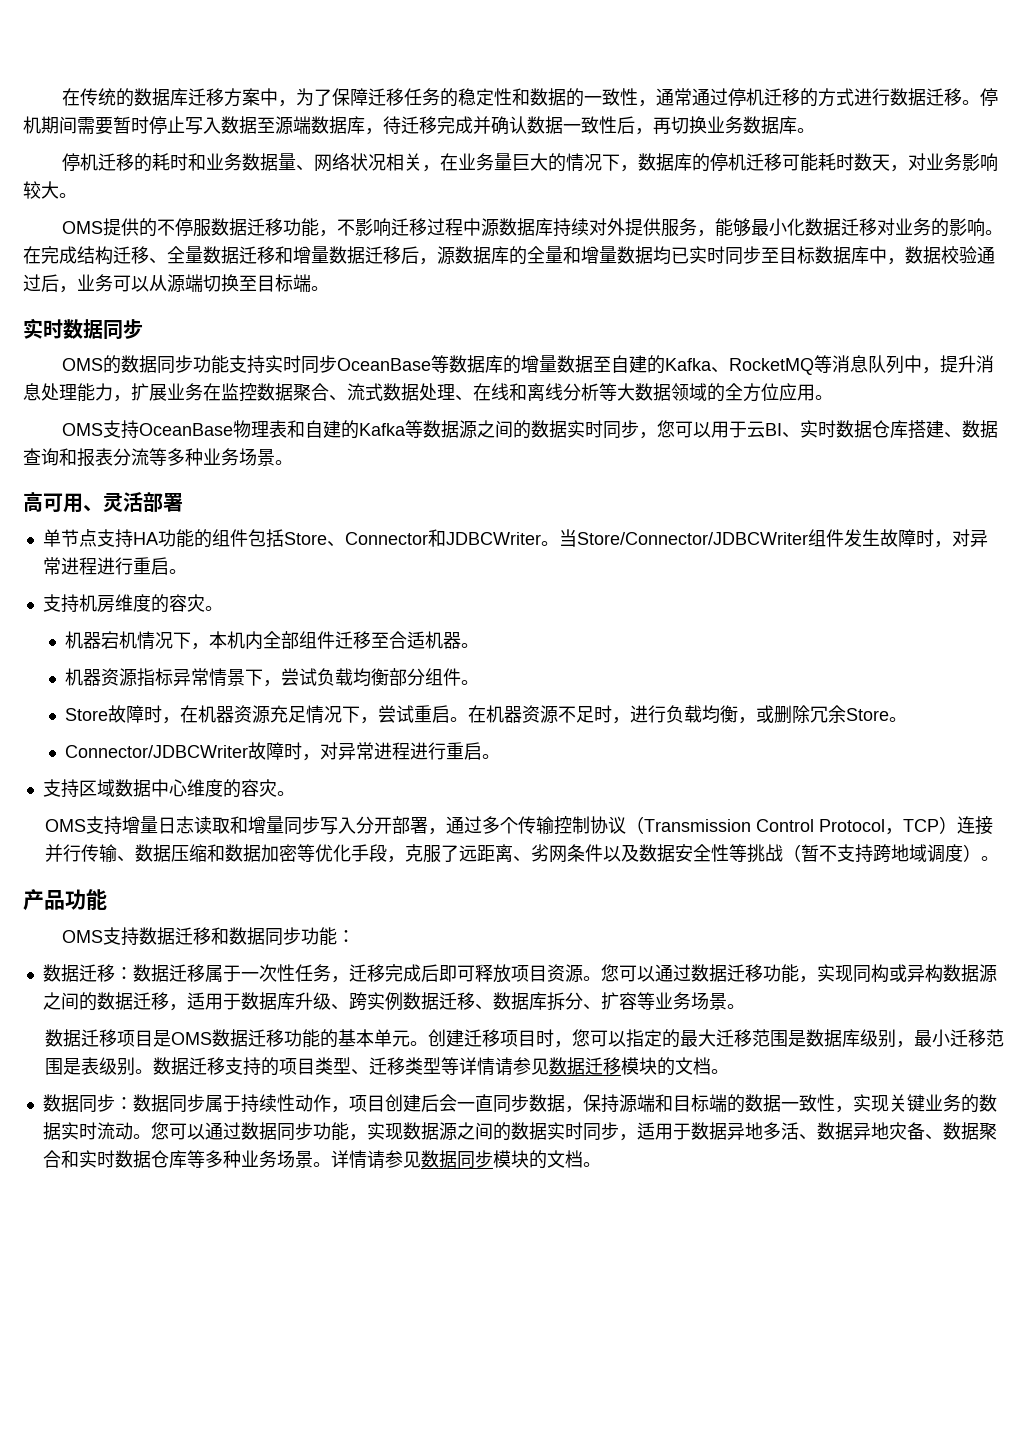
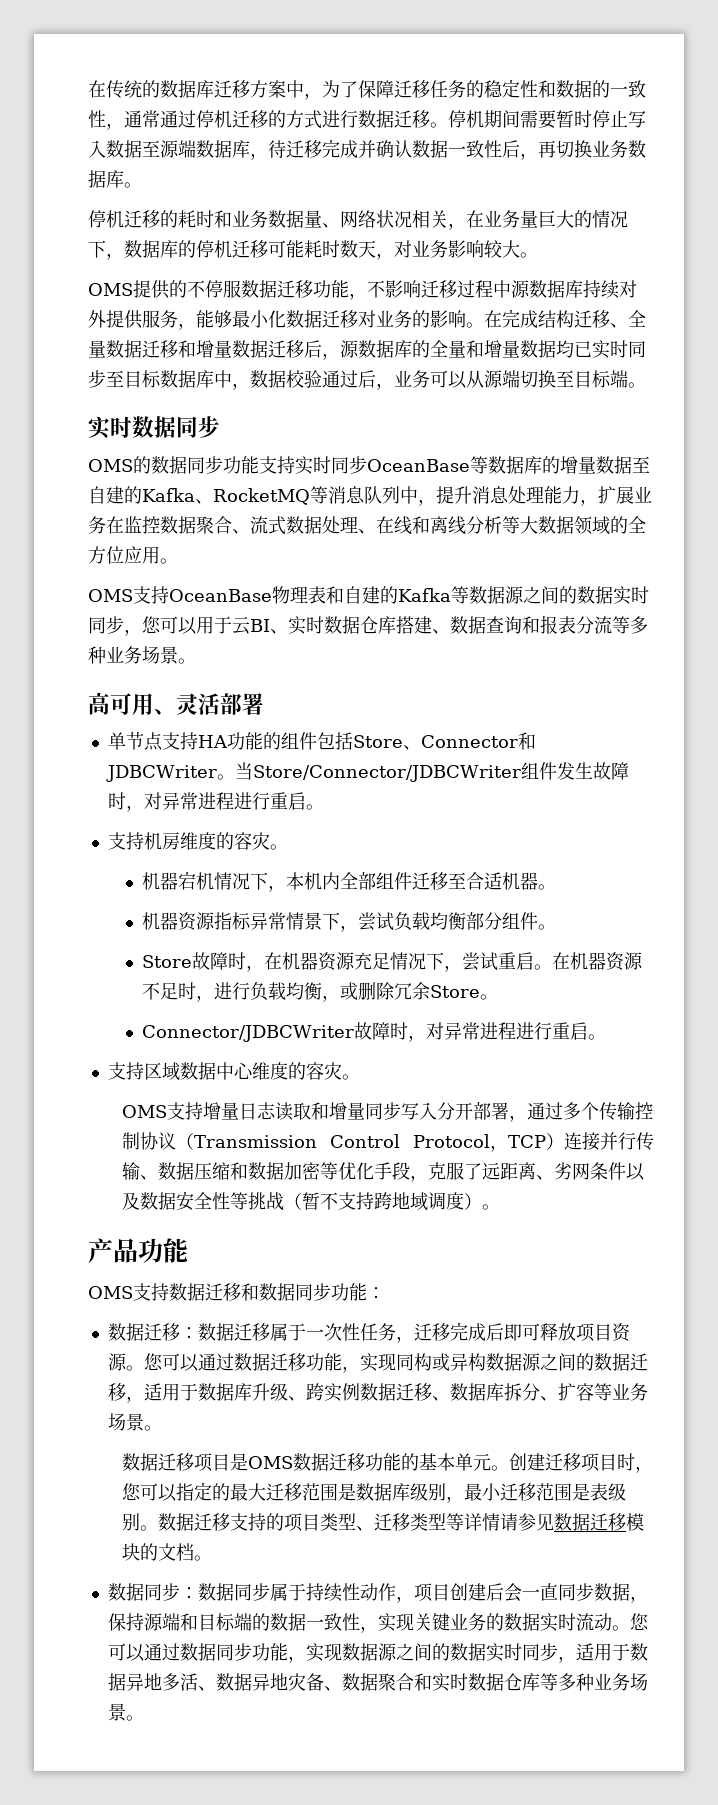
- 详情请参见数据同步模块的文档。

